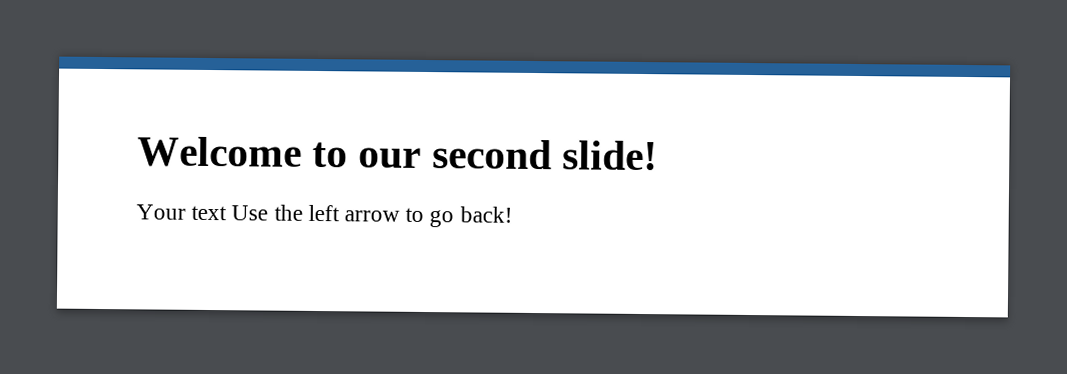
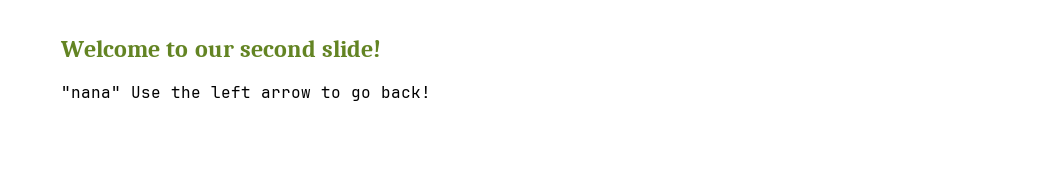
- Your text Use the left arrow to go back!
+ "nana" Use the left arrow to go back!

